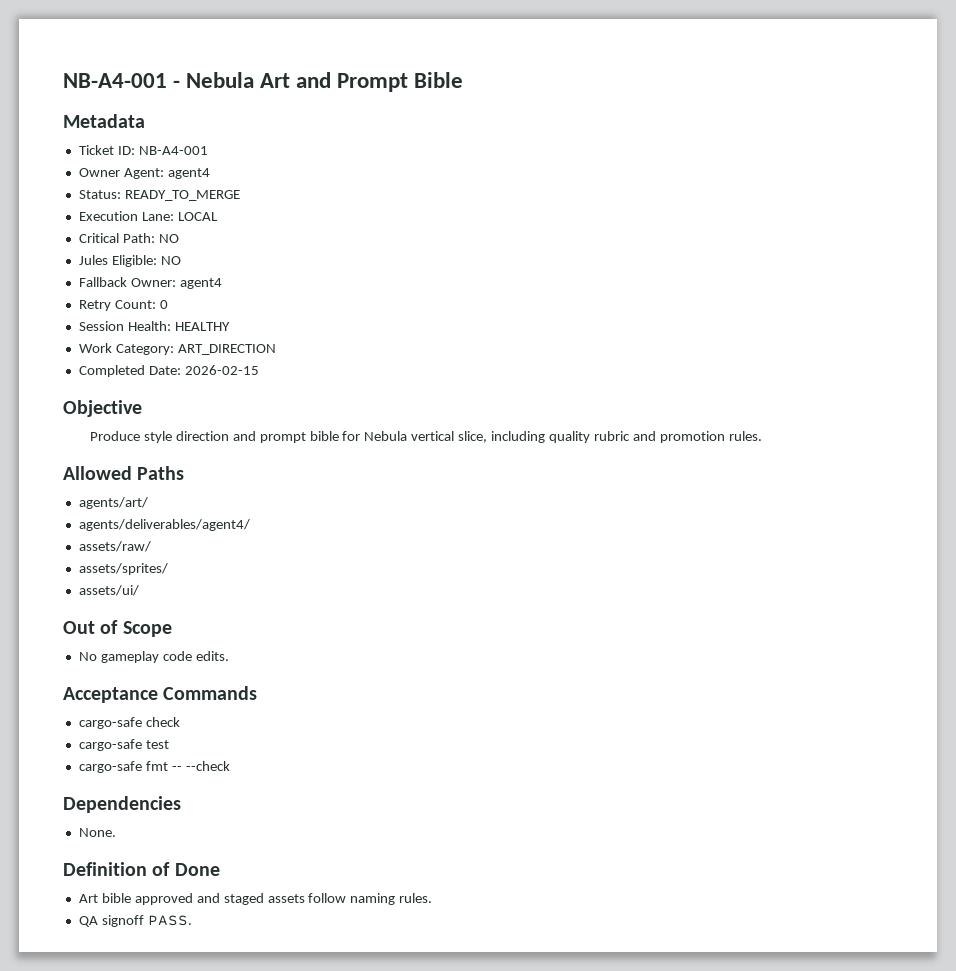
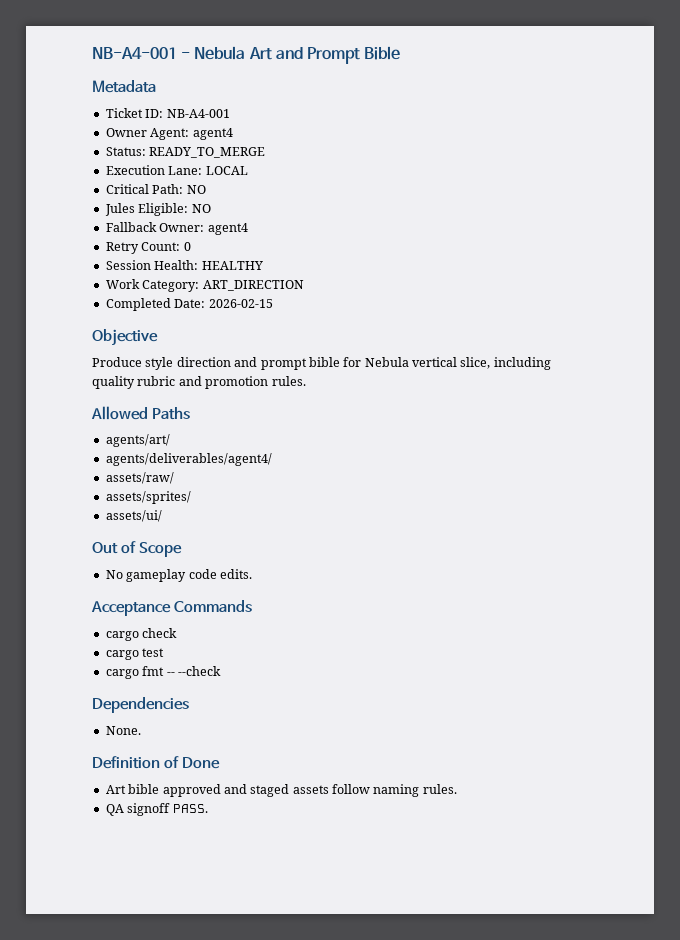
- cargo-safe check
+ cargo check
- cargo-safe test
+ cargo test
- cargo-safe fmt -- --check
+ cargo fmt -- --check

